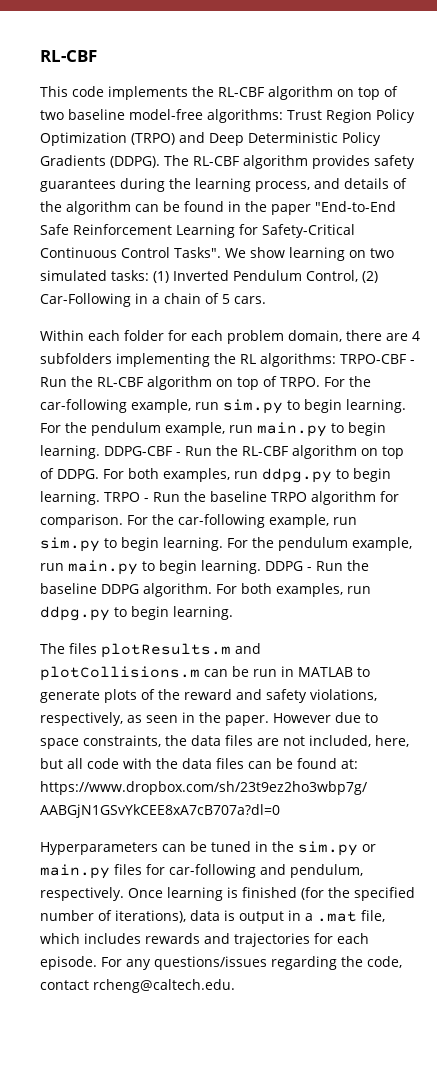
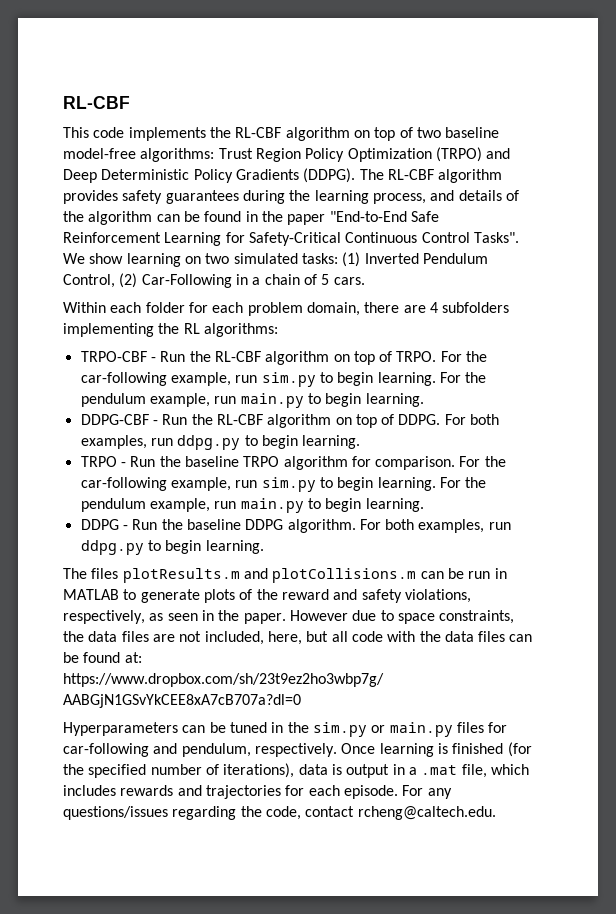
- Within each folder for each problem domain, there are 4 subfolders implementing the RL algorithms: TRPO-CBF - Run the RL-CBF algorithm on top of TRPO. For the car-following example, run sim.py to begin learning. For the pendulum example, run main.py to begin learning. DDPG-CBF - Run the RL-CBF algorithm on top of DDPG. For both examples, run ddpg.py to begin learning. TRPO - Run the baseline TRPO algorithm for comparison. For the car-following example, run sim.py to begin learning. For the pendulum example, run main.py to begin learning. DDPG - Run the baseline DDPG algorithm.
+ Within each folder for each problem domain, there are 4 subfolders implementing the RL algorithms:
+ TRPO-CBF - Run the RL-CBF algorithm on top of TRPO. For the car-following example, run sim.py to begin learning. For the pendulum example, run main.py to begin learning.
+ DDPG-CBF - Run the RL-CBF algorithm on top of DDPG. For both examples, run ddpg.py to begin learning.
+ TRPO - Run the baseline TRPO algorithm for comparison. For the car-following example, run sim.py to begin learning. For the pendulum example, run main.py to begin learning.
+ DDPG - Run the baseline DDPG algorithm.

